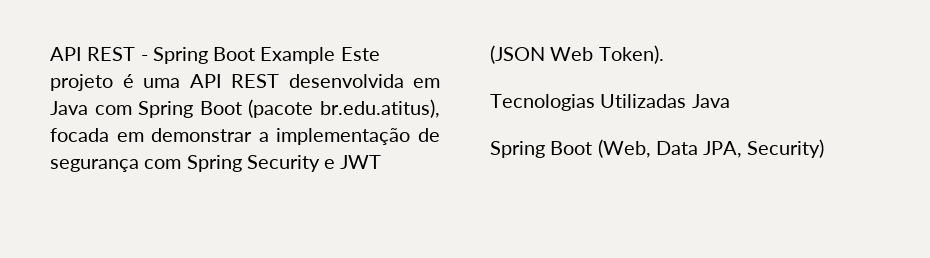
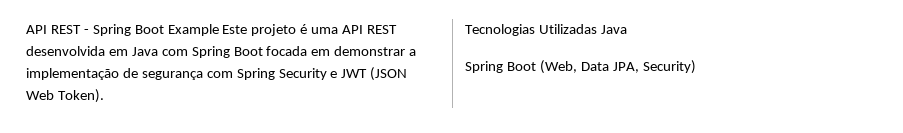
- API REST - Spring Boot Example Este projeto é uma API REST desenvolvida em Java com Spring Boot (pacote br.edu.atitus), focada em demonstrar a implementação de segurança com Spring Security e JWT (JSON Web Token).
+ API REST - Spring Boot Example Este projeto é uma API REST desenvolvida em Java com Spring Boot focada em demonstrar a implementação de segurança com Spring Security e JWT (JSON Web Token).

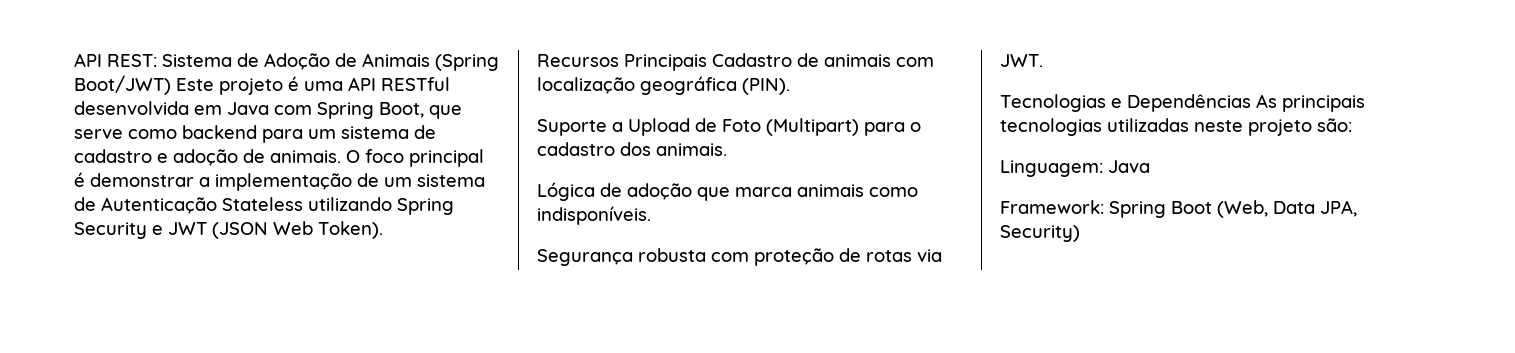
- API REST - Spring Boot Example Este projeto é uma API REST desenvolvida em Java com Spring Boot focada em demonstrar a implementação de segurança com Spring Security e JWT (JSON Web Token).
+ API REST: Sistema de Adoção de Animais (Spring Boot/JWT) Este projeto é uma API RESTful desenvolvida em Java com Spring Boot, que serve como backend para um sistema de cadastro e adoção de animais. O foco principal é demonstrar a implementação de um sistema de Autenticação Stateless utilizando Spring Security e JWT (JSON Web Token).
- Tecnologias Utilizadas Java
+ Recursos Principais Cadastro de animais com localização geográfica (PIN).
+ Suporte a Upload de Foto (Multipart) para o cadastro dos animais.
+ Lógica de adoção que marca animais como indisponíveis.
+ Segurança robusta com proteção de rotas via JWT.
+ Tecnologias e Dependências As principais tecnologias utilizadas neste projeto são:
+ Linguagem: Java
- Spring Boot (Web, Data JPA, Security)
+ Framework: Spring Boot (Web, Data JPA, Security)

